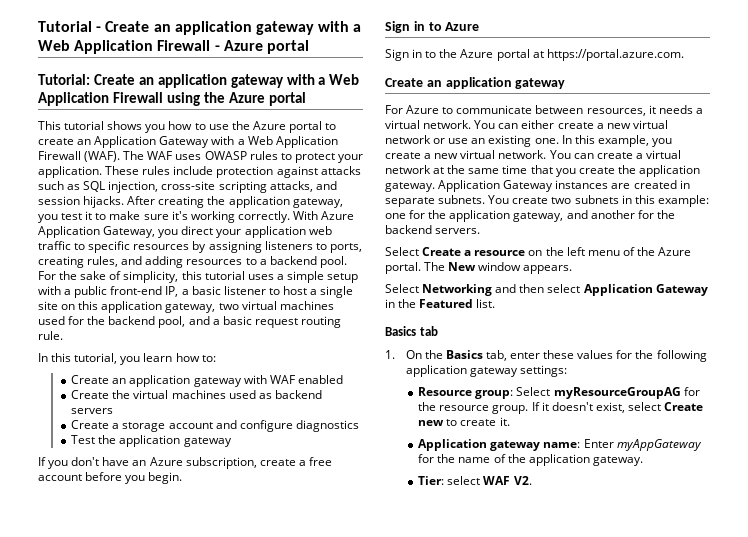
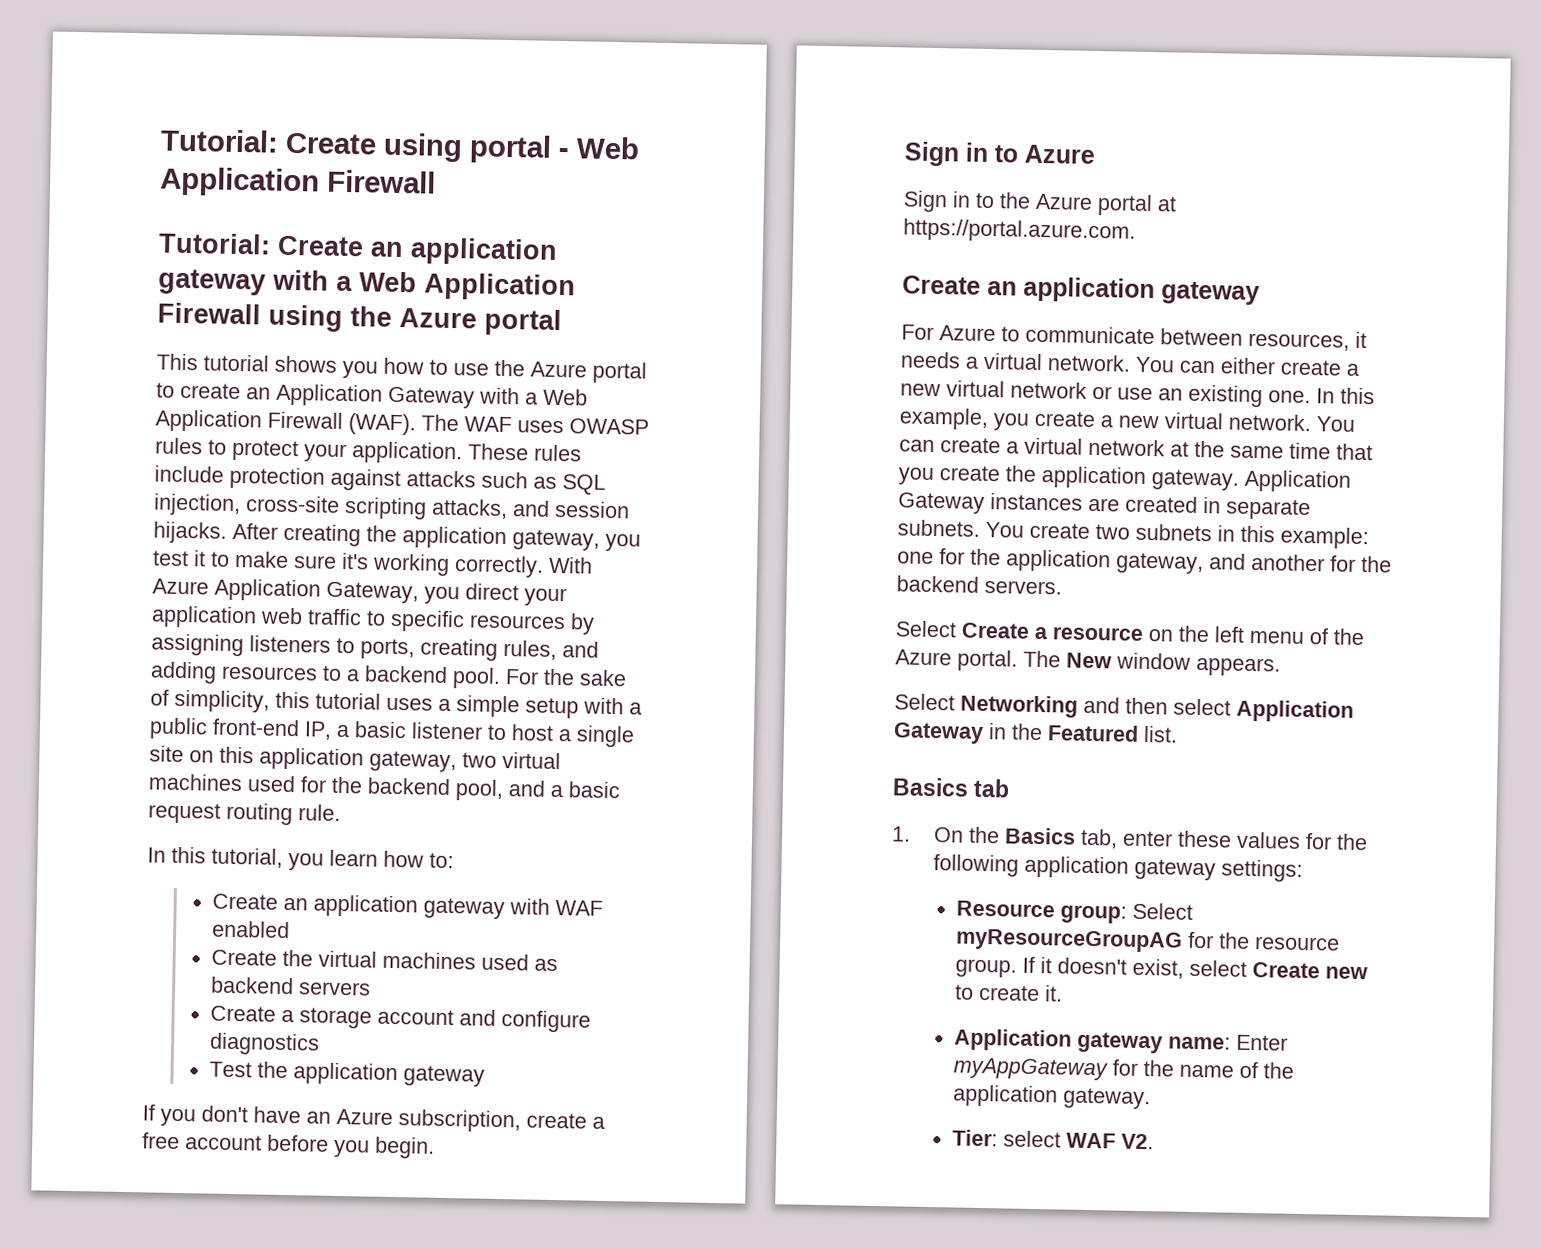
- Tutorial - Create an application gateway with a Web Application Firewall - Azure portal
+ Tutorial: Create using portal - Web Application Firewall

